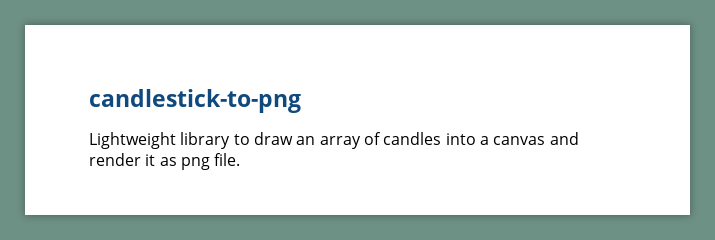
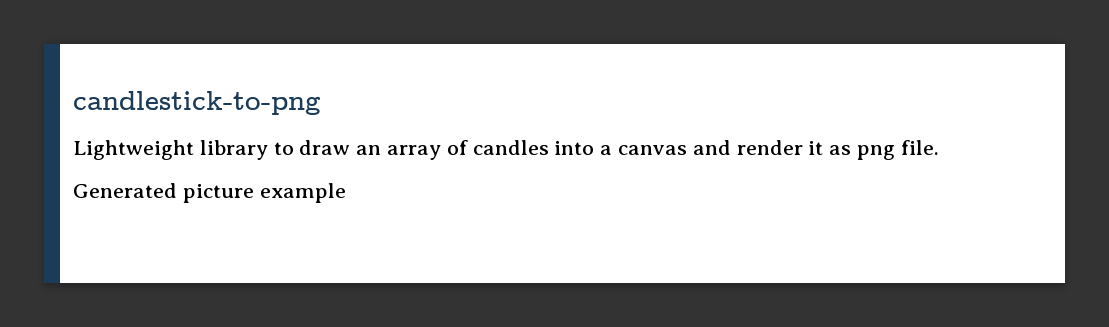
+ Generated picture example

